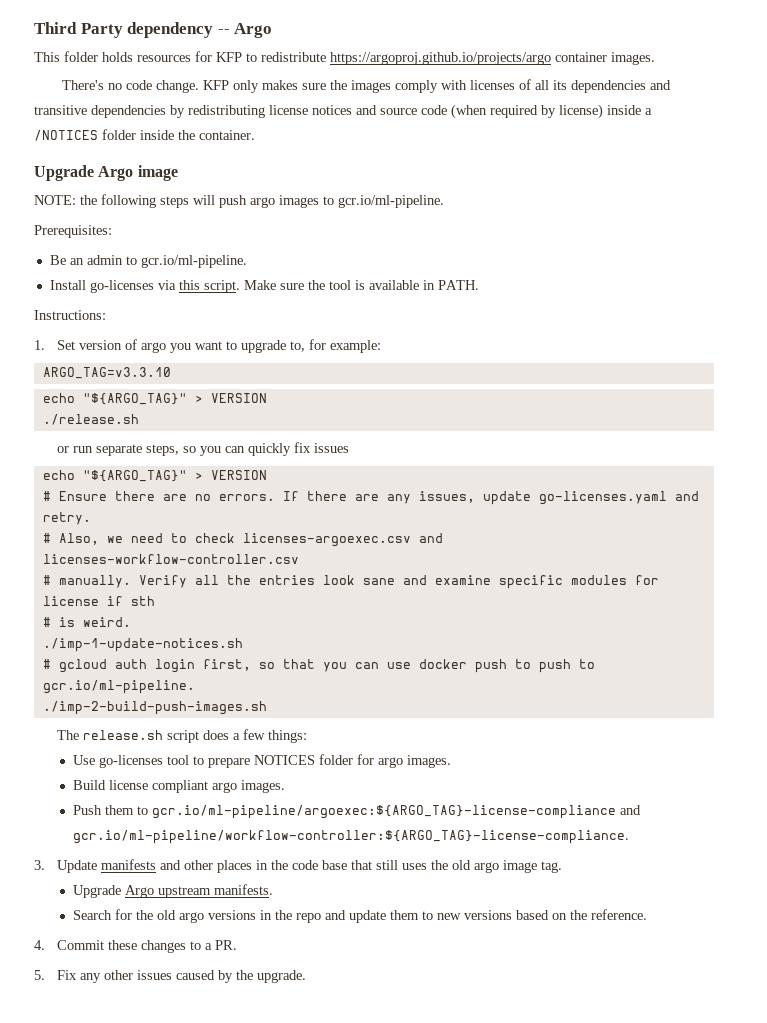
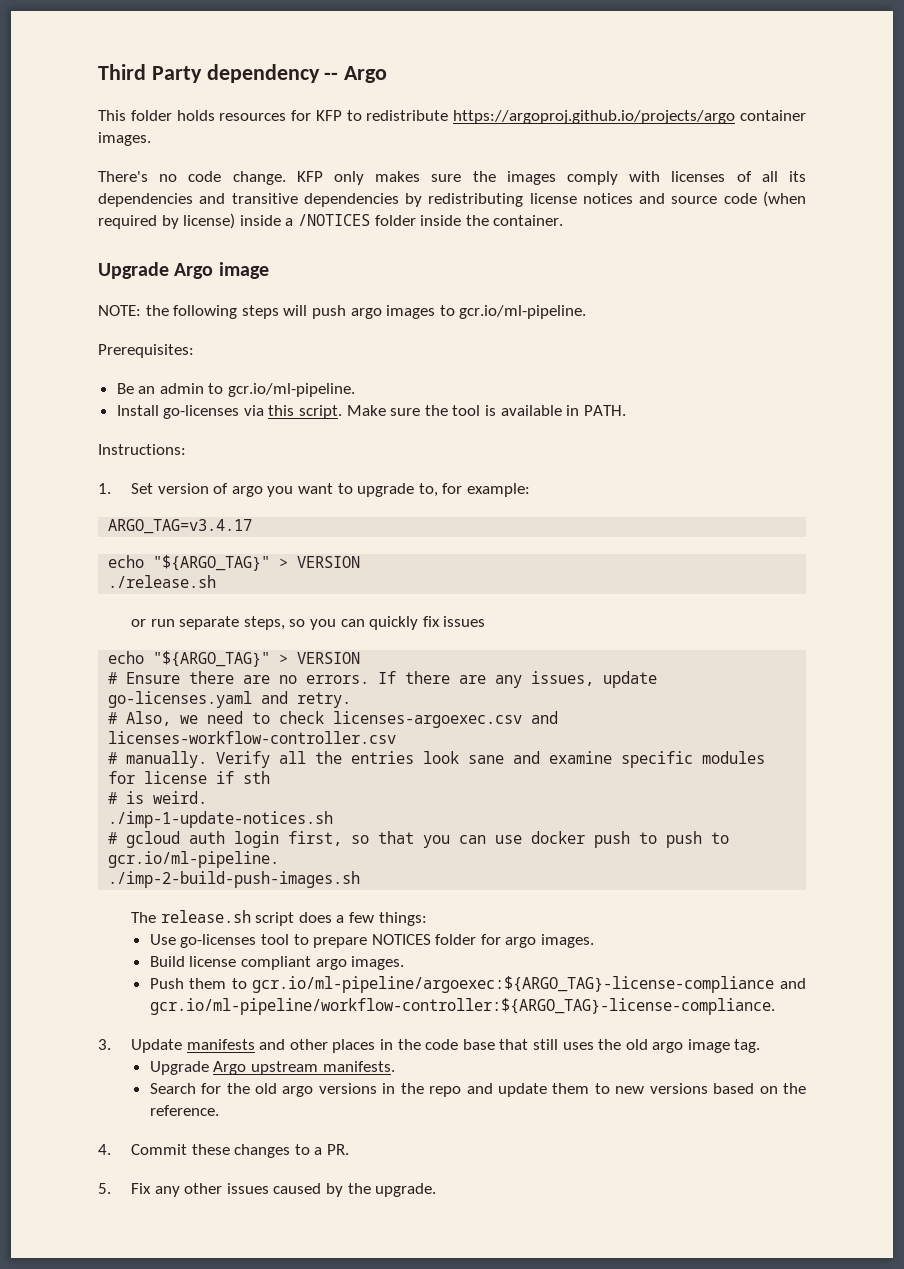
- ARGO_TAG=v3.3.10
+ ARGO_TAG=v3.4.17

